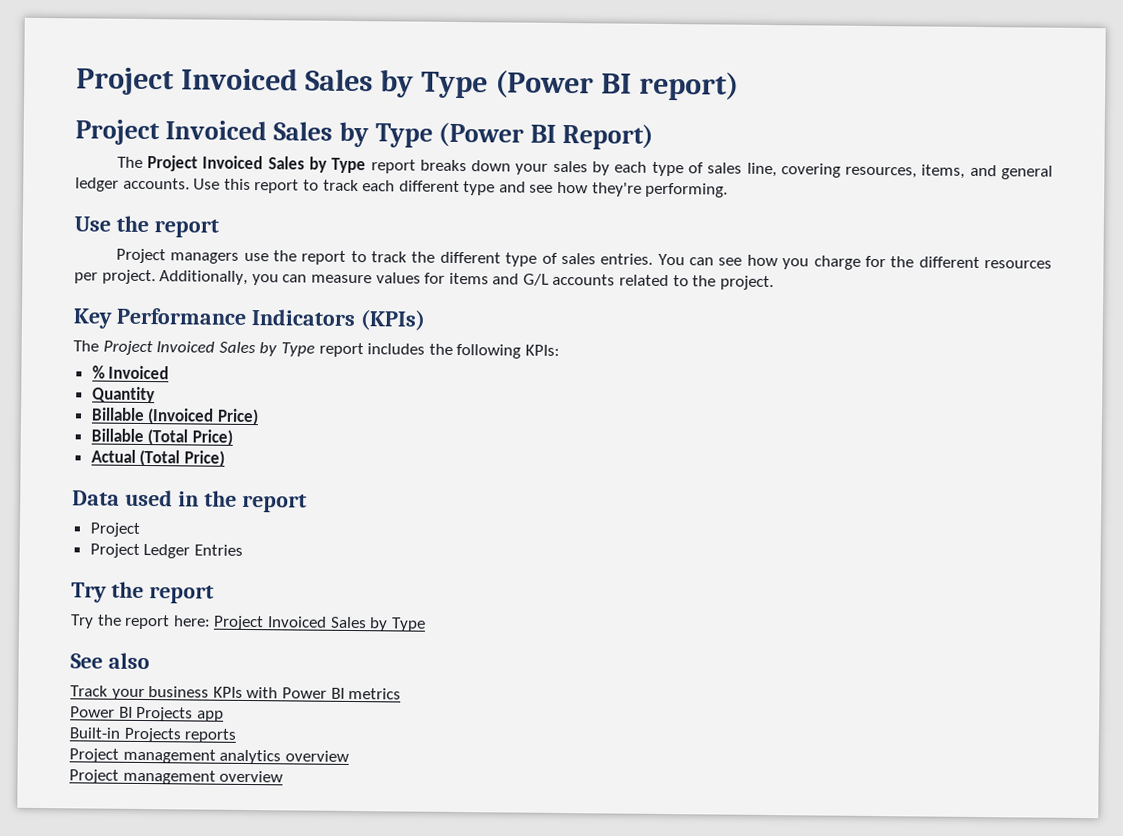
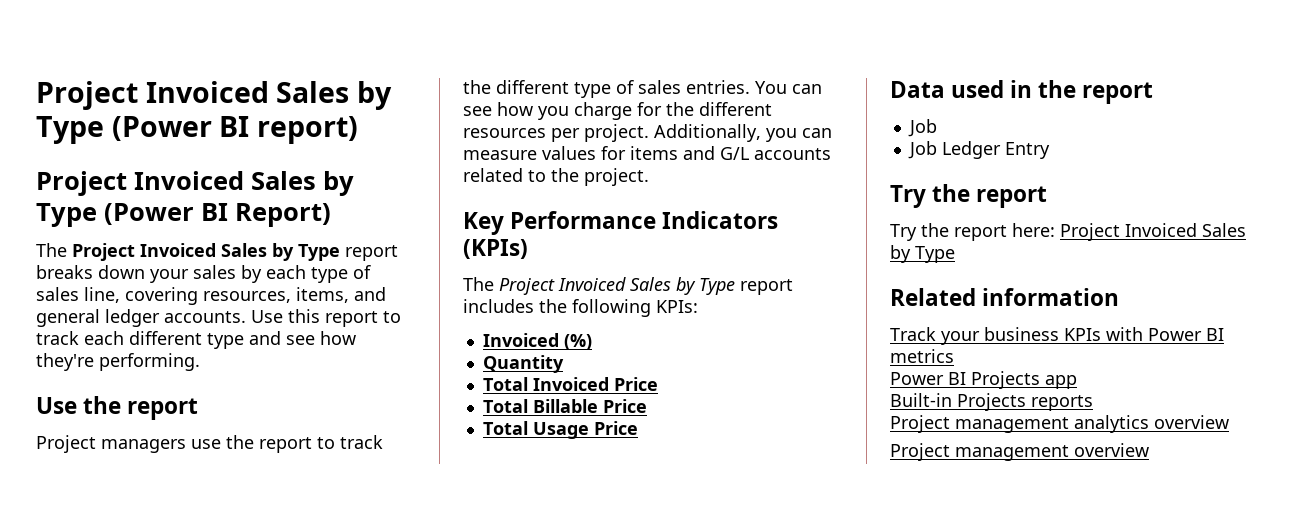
- % Invoiced
+ Invoiced (%)
- Billable (Invoiced Price)
- Billable (Total Price)
- Actual (Total Price)
+ Total Invoiced Price
+ Total Billable Price
+ Total Usage Price
  Data used in the report
- Project
- Project Ledger Entries
+ Job
+ Job Ledger Entry
- See also
+ Related information

